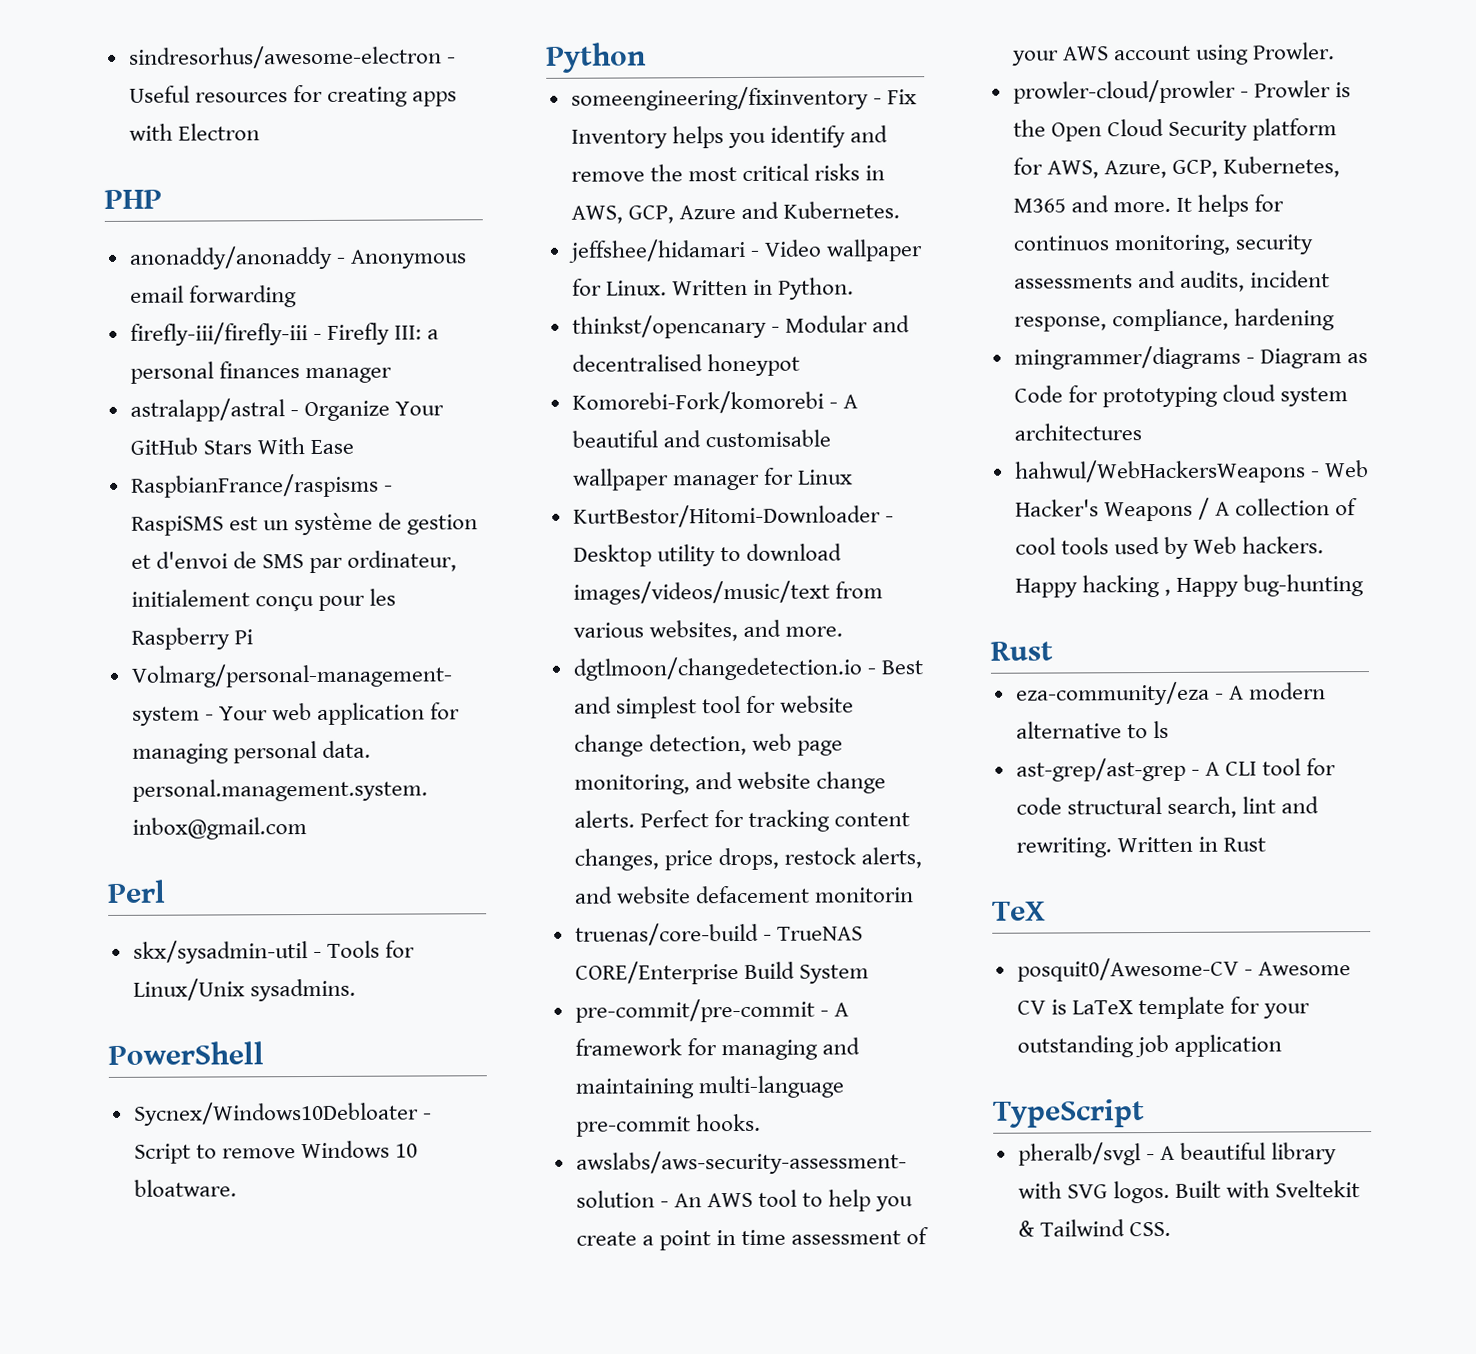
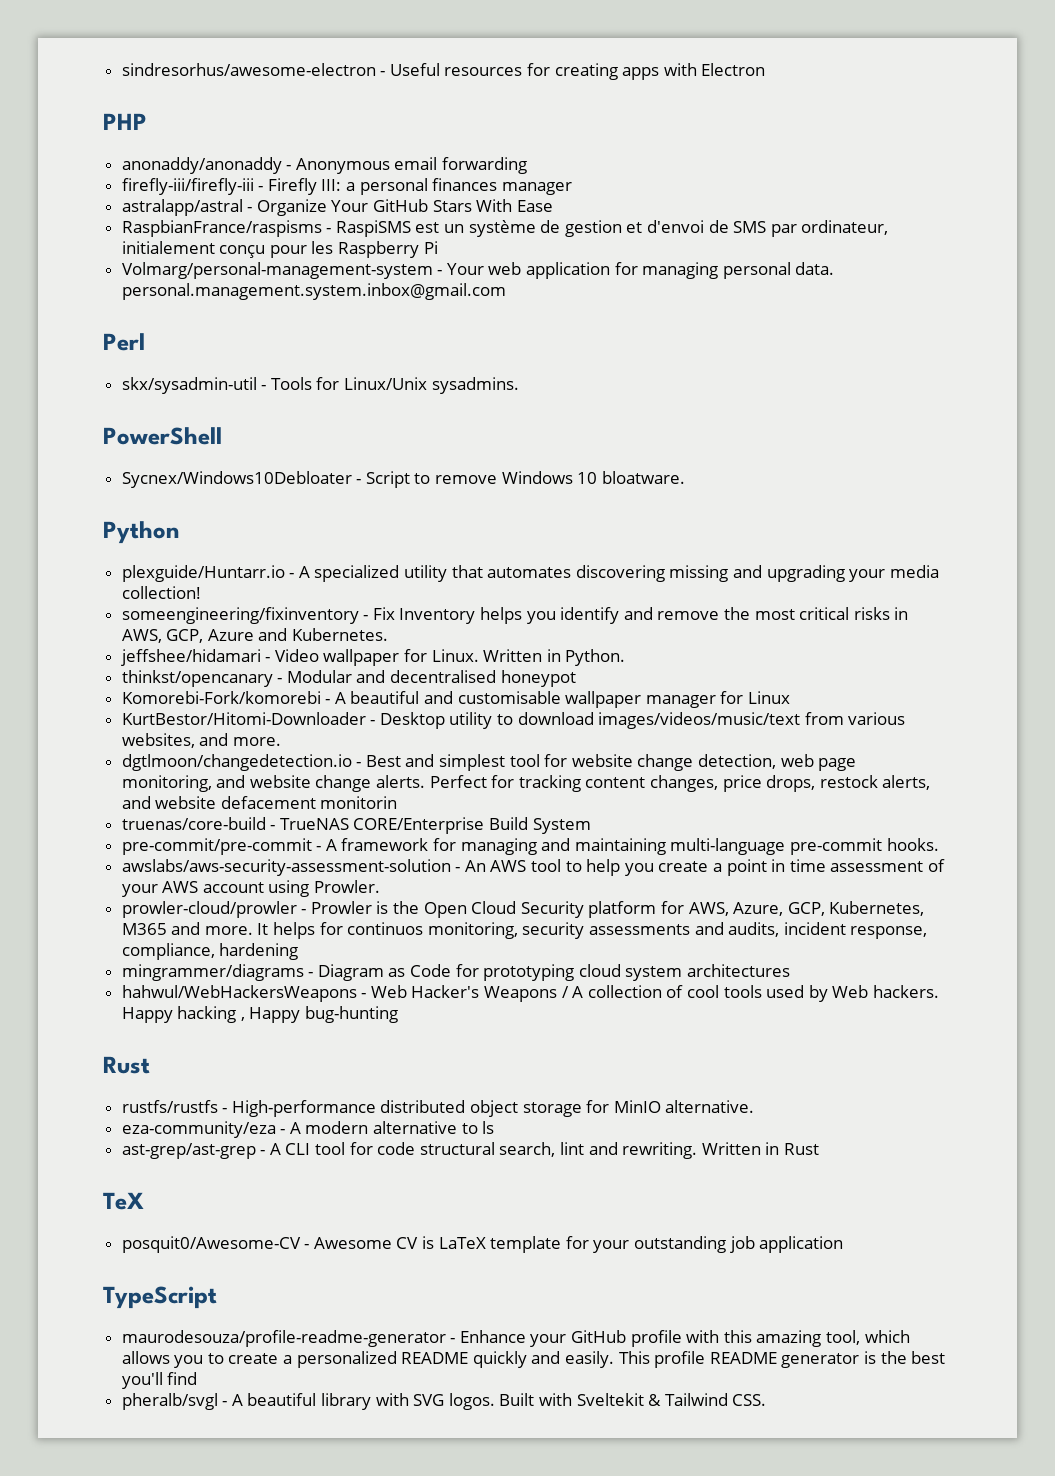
+ plexguide/Huntarr.io - A specialized utility that automates discovering missing and upgrading your media collection!
+ rustfs/rustfs - High-performance distributed object storage for MinIO alternative.
+ maurodesouza/profile-readme-generator - Enhance your GitHub profile with this amazing tool, which allows you to create a personalized README quickly and easily. This profile README generator is the best you'll find

